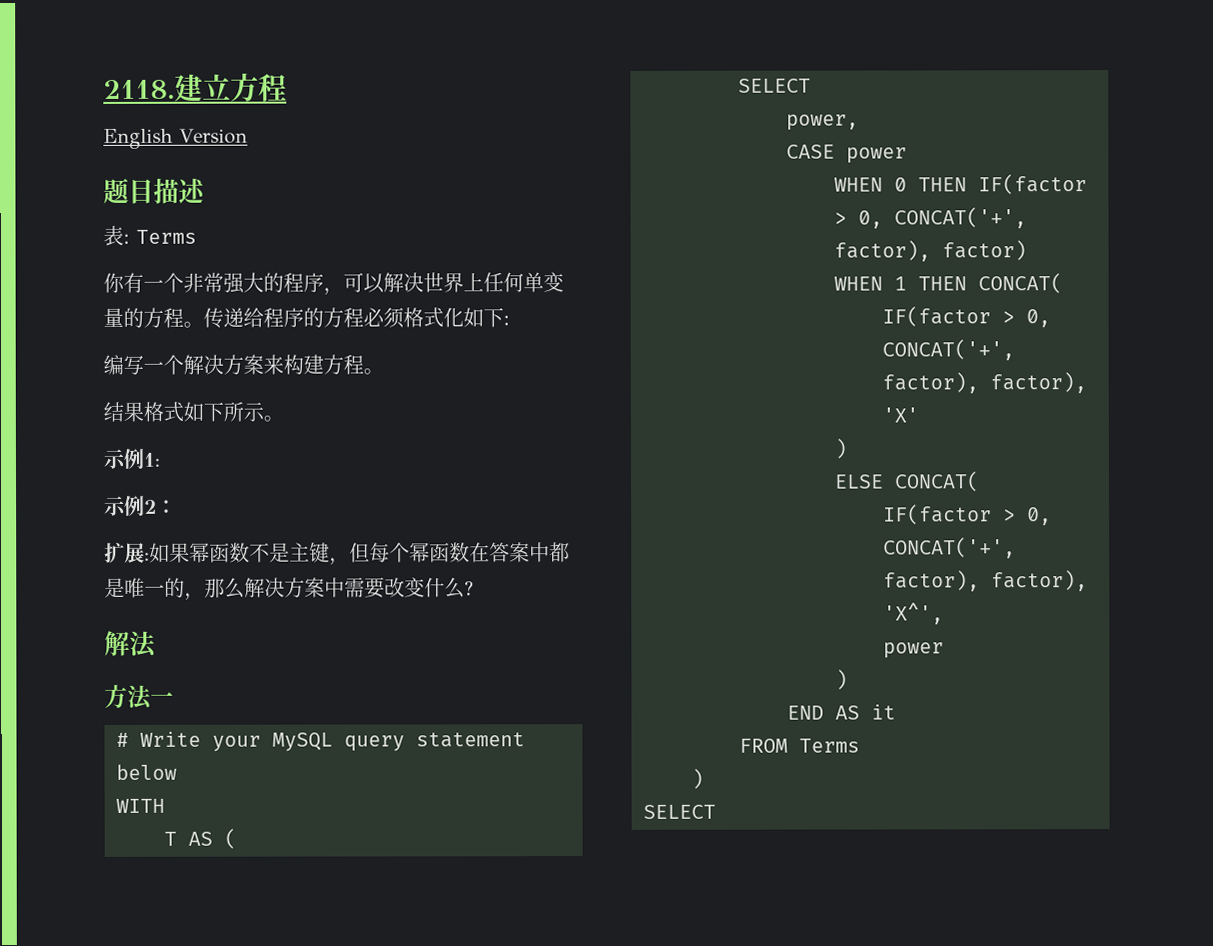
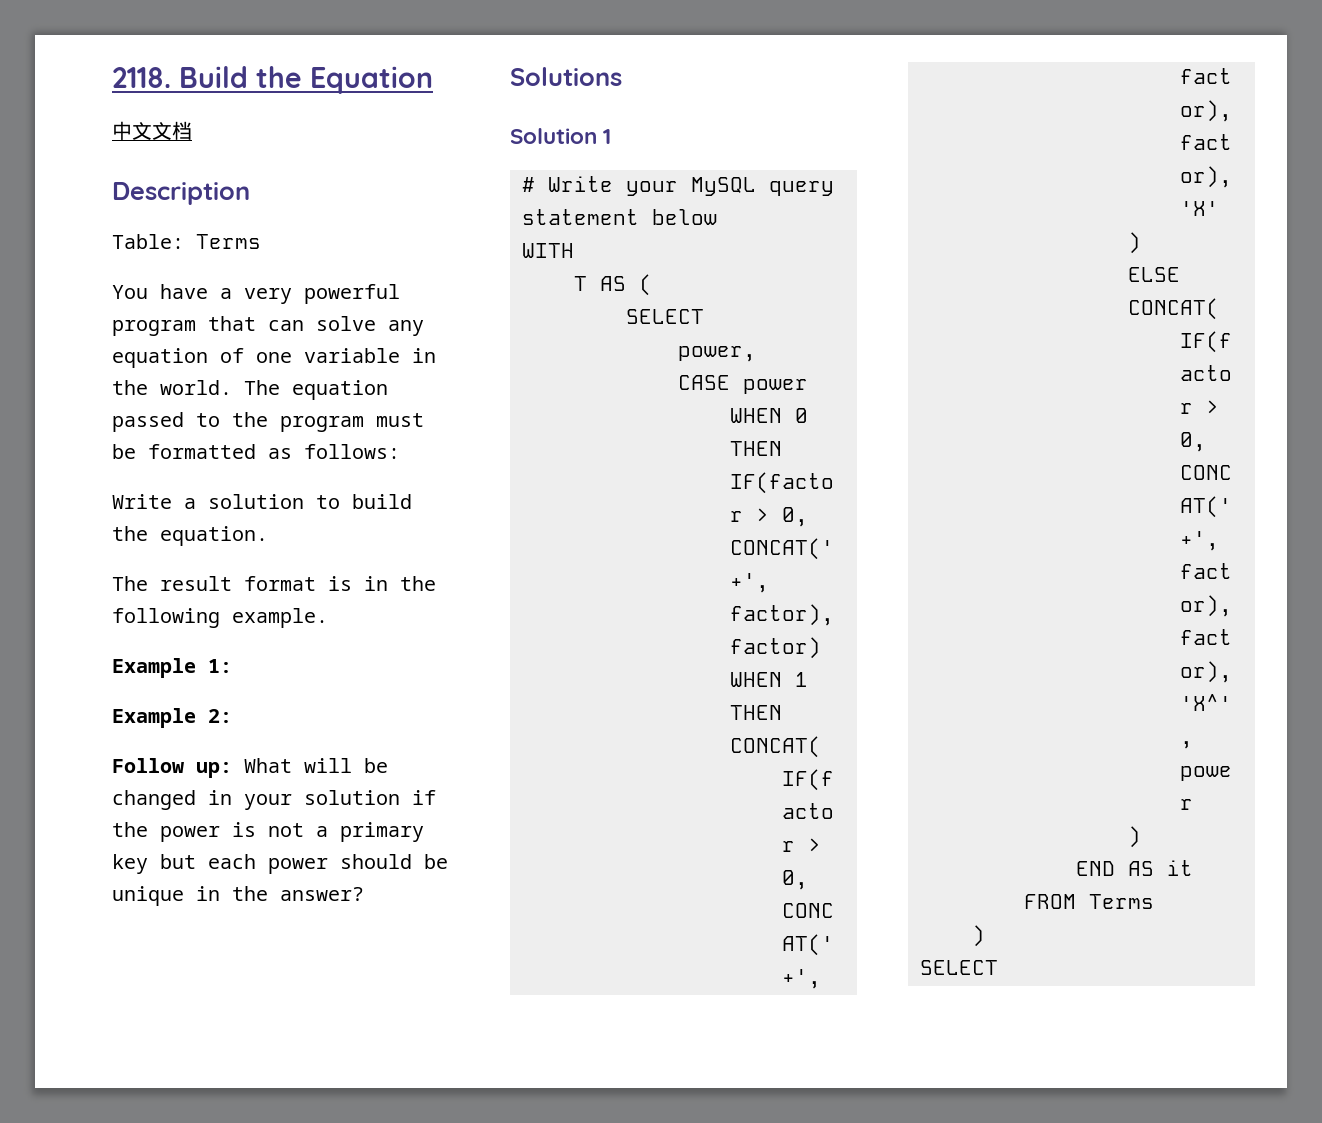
- 建立方程
- English Version
- 题目描述
- 表: Terms
- 你有一个非常强大的程序，可以解决世界上任何单变量的方程。传递给程序的方程必须格式化如下:
- 编写一个解决方案来构建方程。
- 结果格式如下所示。
- 示例1:
- 示例2：
- 扩展:如果幂函数不是主键，但每个幂函数在答案中都是唯一的，那么解决方案中需要改变什么?
- 解法
- 方法一
+ Build the Equation
+ 中文文档
+ Description
+ Table: Terms
+ You have a very powerful program that can solve any equation of one variable in the world. The equation passed to the program must be formatted as follows:
+ Write a solution to build the equation.
+ The result format is in the following example.
+ Example 1:
+ Example 2:
+ Follow up: What will be changed in your solution if the power is not a primary key but each power should be unique in the answer?
+ Solutions
+ Solution 1

